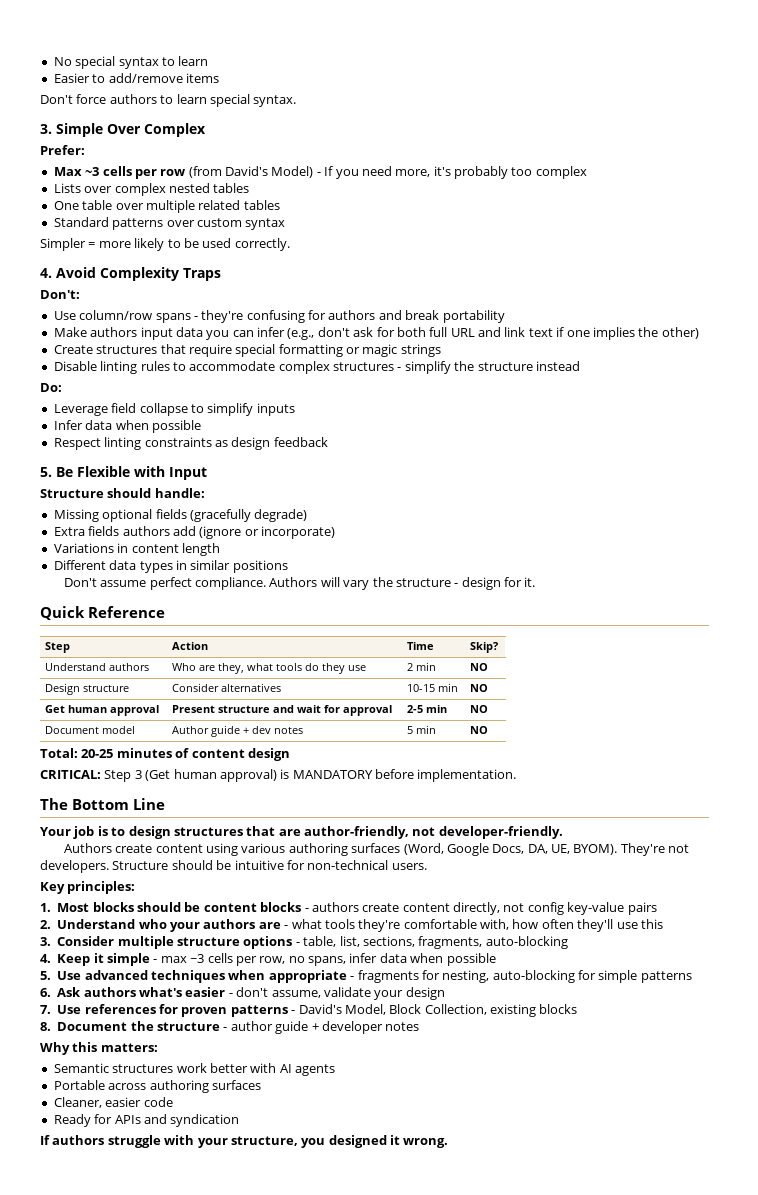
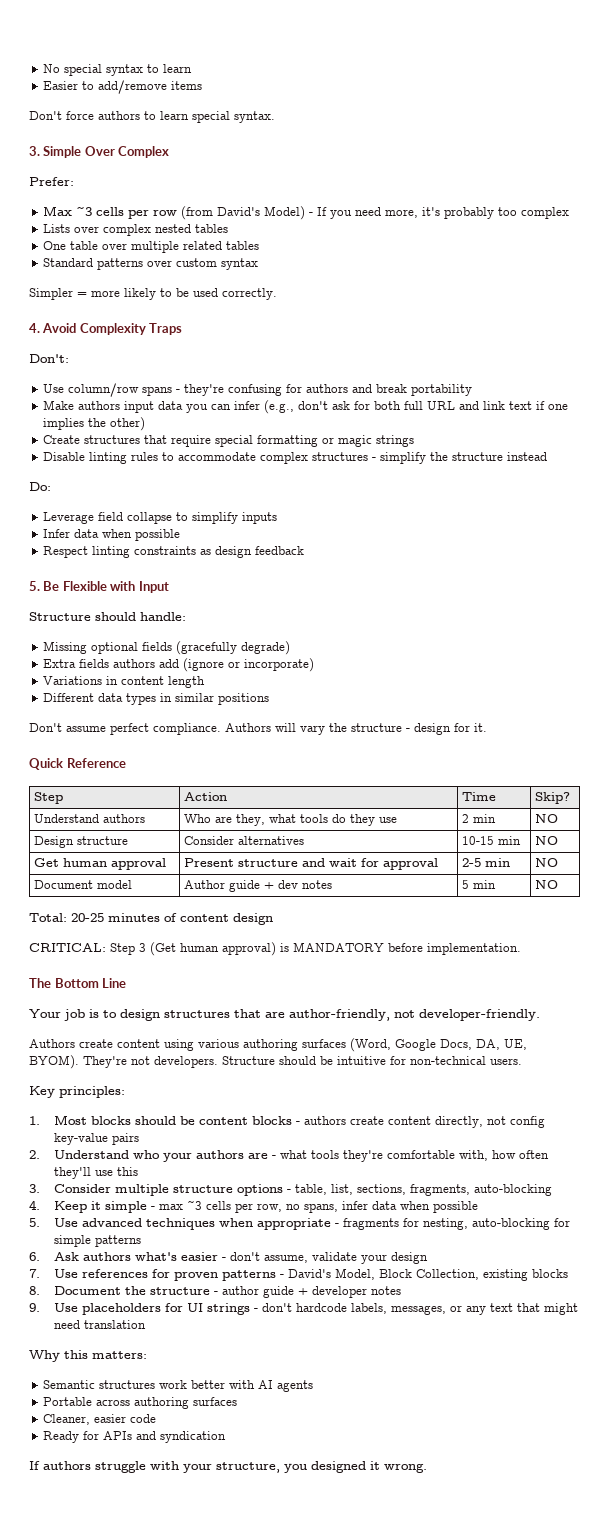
+ 9. Use placeholders for UI strings - don't hardcode labels, messages, or any text that might need translation

